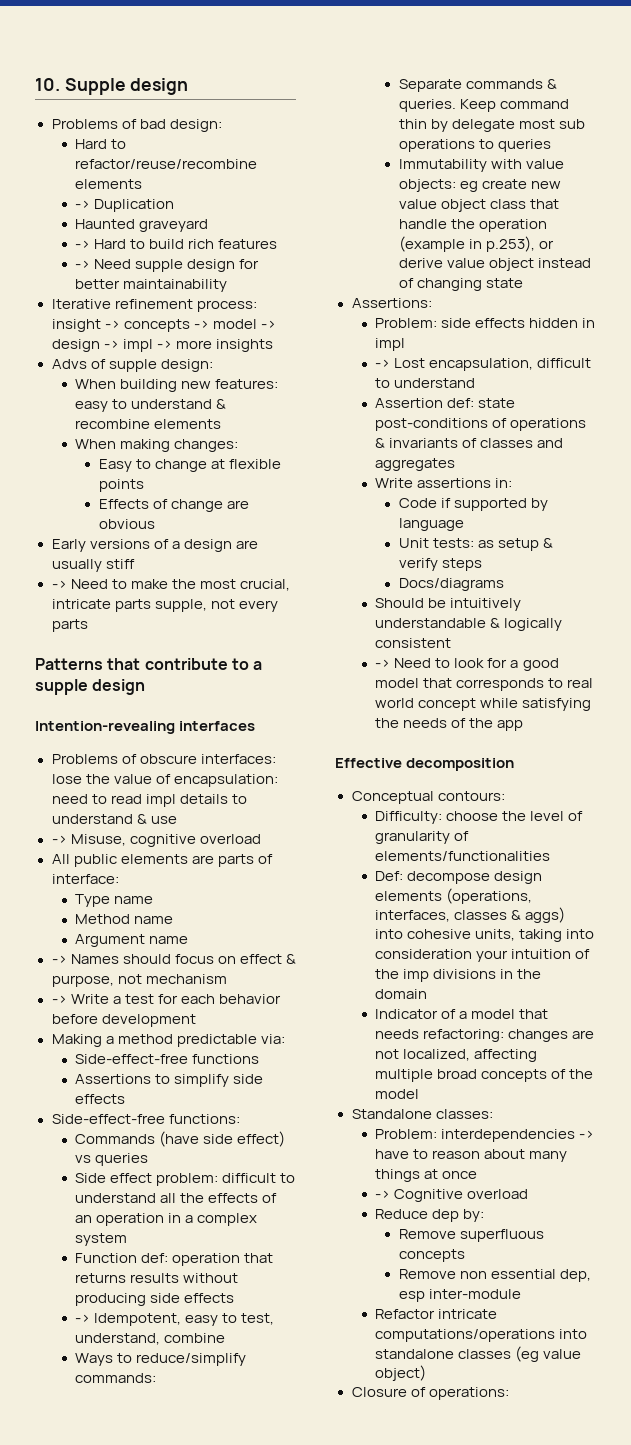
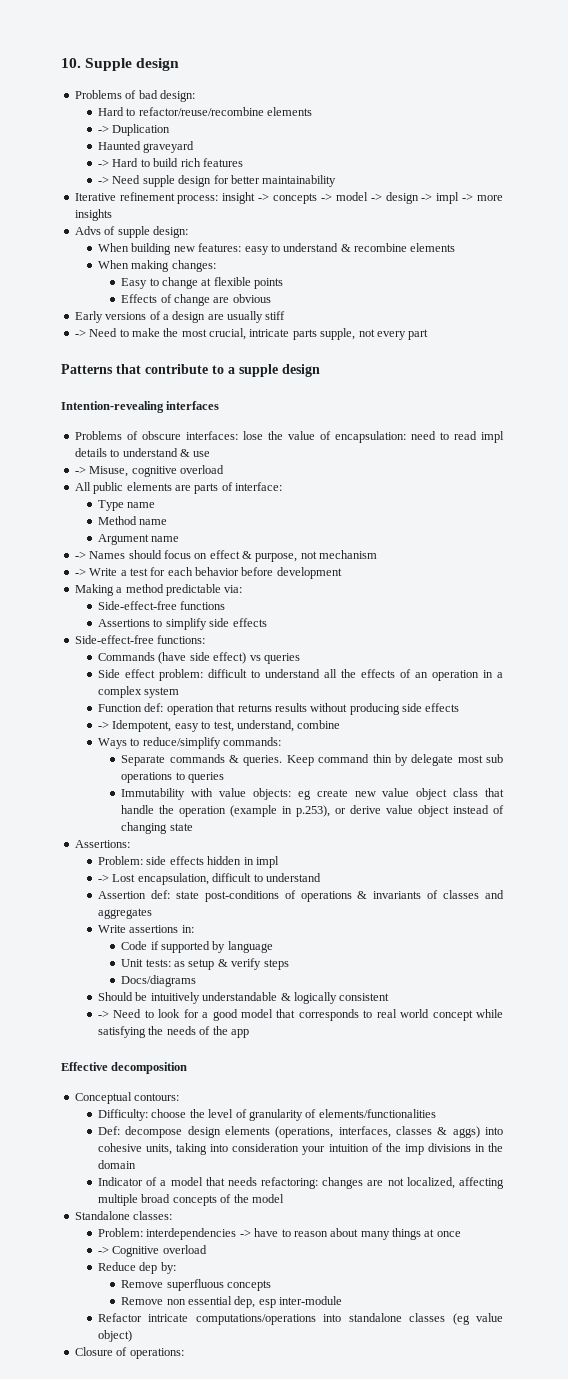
- -> Need to make the most crucial, intricate parts supple, not every parts
+ -> Need to make the most crucial, intricate parts supple, not every part

